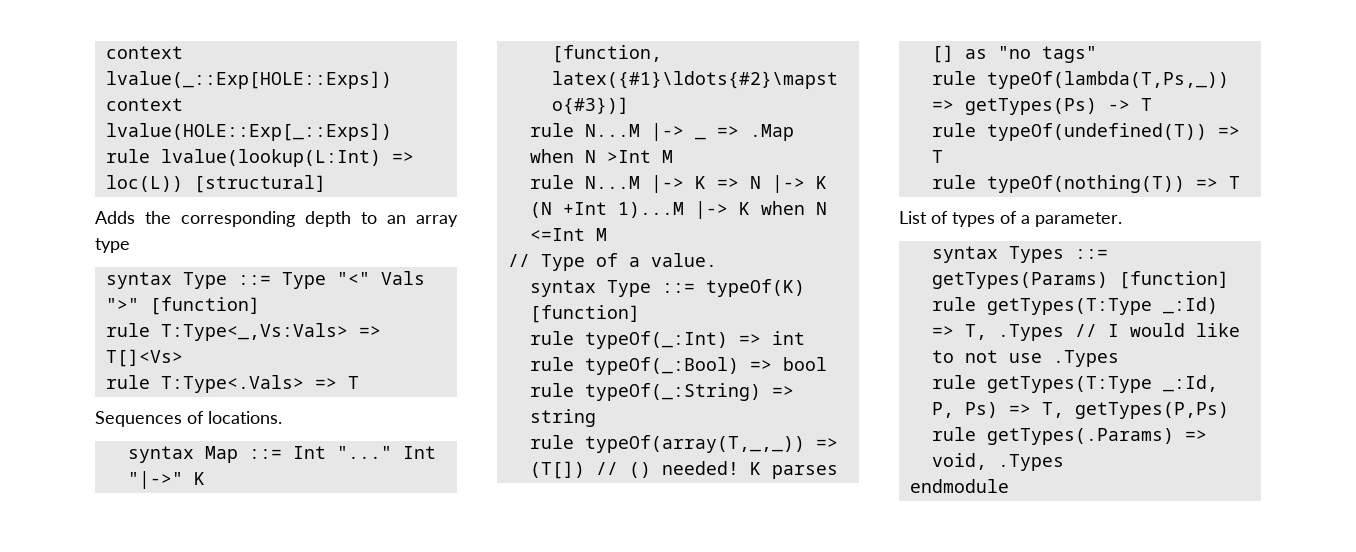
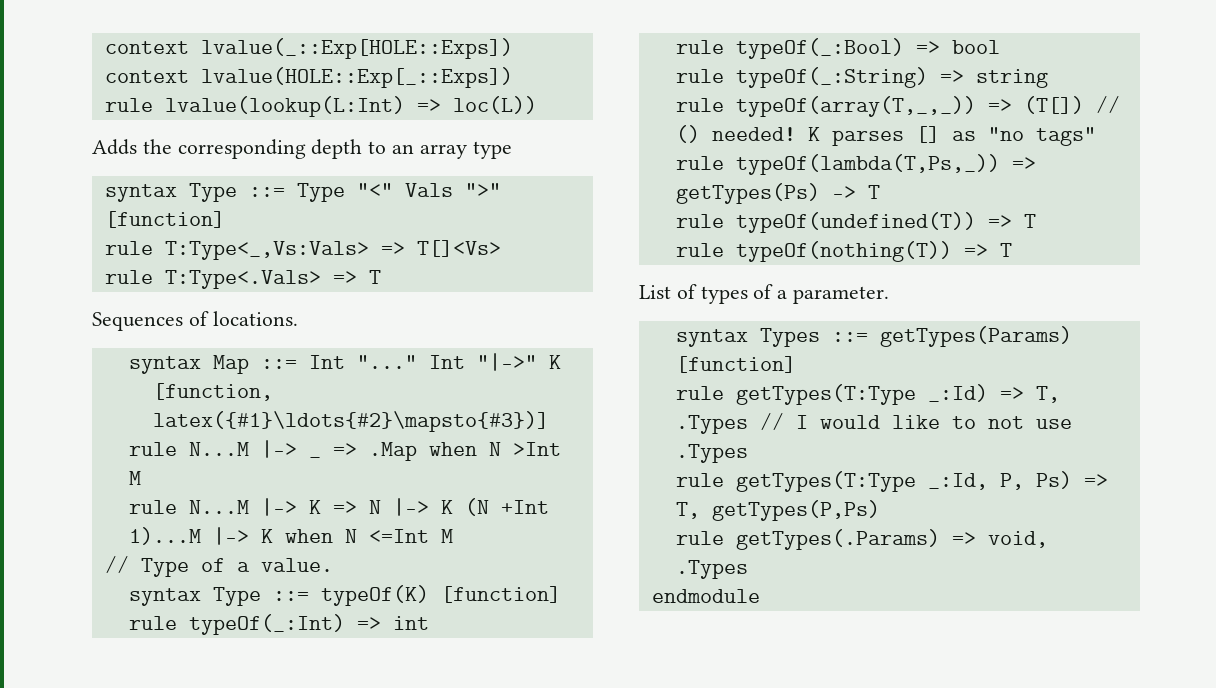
- rule lvalue(lookup(L:Int) => loc(L)) [structural]
+ rule lvalue(lookup(L:Int) => loc(L))

